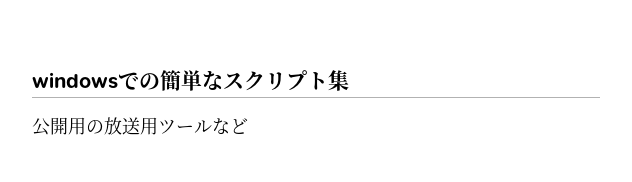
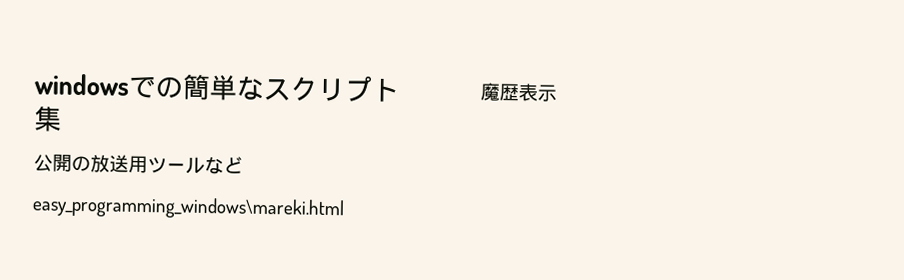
- 公開用の放送用ツールなど
+ 公開の放送用ツールなど
+ easy_programming_windows\mareki.html
+ 魔歴表示

